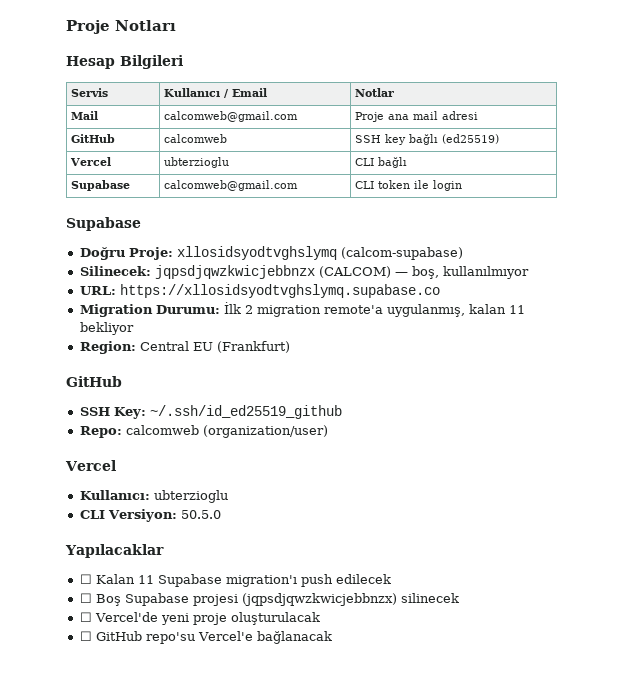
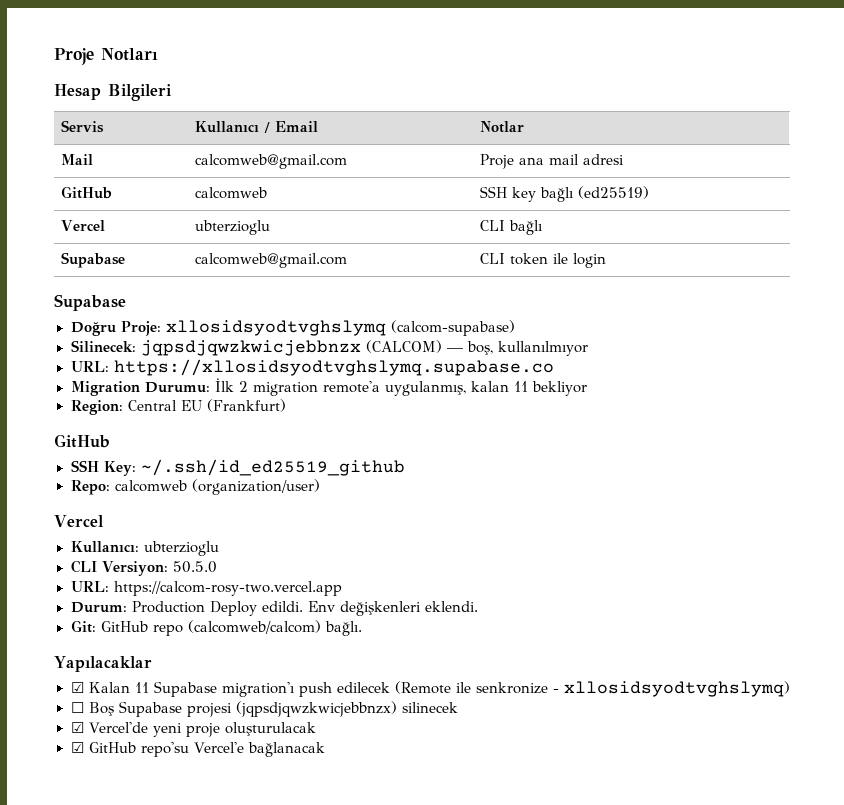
+ URL: https://calcom-rosy-two.vercel.app
+ Durum: Production Deploy edildi. Env değişkenleri eklendi.
+ Git: GitHub repo (calcomweb/calcom) bağlı.
- ☐ Kalan 11 Supabase migration'ı push edilecek
+ ☑ Kalan 11 Supabase migration'ı push edilecek (Remote ile senkronize - xllosidsyodtvghslymq)
- ☐ Vercel'de yeni proje oluşturulacak
+ ☑ Vercel'de yeni proje oluşturulacak
- ☐ GitHub repo'su Vercel'e bağlanacak
+ ☑ GitHub repo'su Vercel'e bağlanacak

